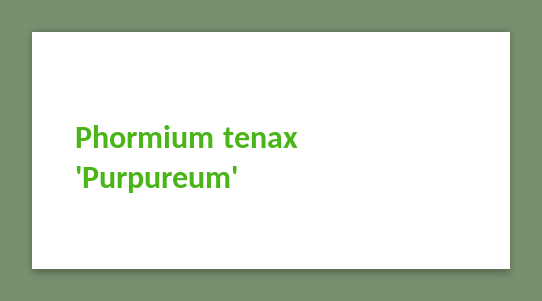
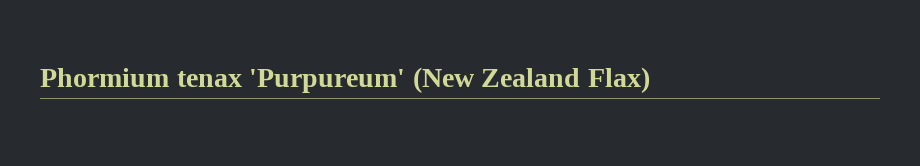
- Phormium tenax 'Purpureum'
+ Phormium tenax 'Purpureum' (New Zealand Flax)

